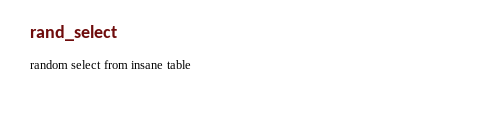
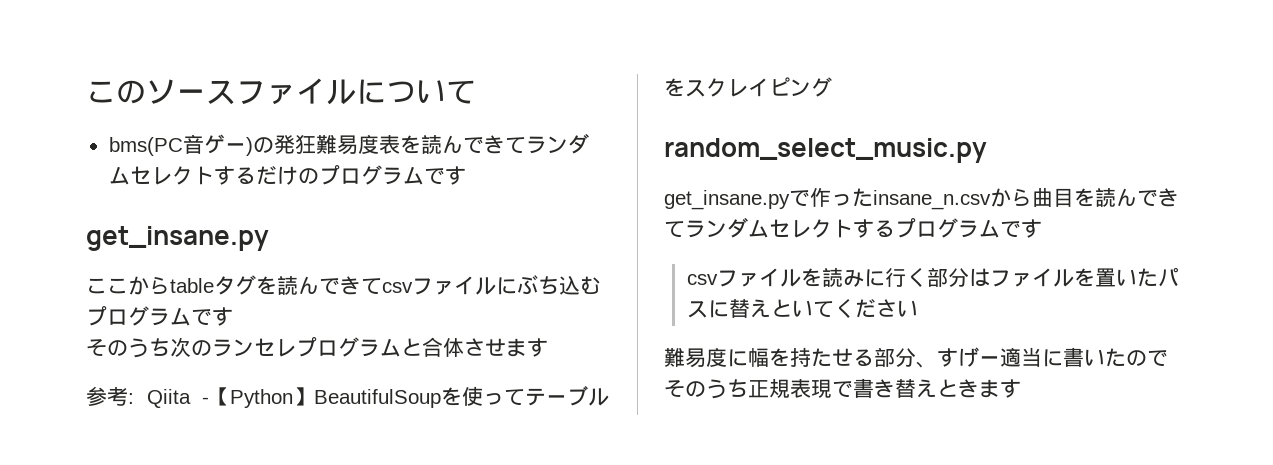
- rand_select
- random select from insane table
+ このソースファイルについて
+ bms(PC音ゲー)の発狂難易度表を読んできてランダムセレクトするだけのプログラムです
+ get_insane.py
+ ここからtableタグを読んできてcsvファイルにぶち込むプログラムです
+ そのうち次のランセレプログラムと合体させます
+ 参考: Qiita -【Python】BeautifulSoupを使ってテーブルをスクレイピング
+ random_select_music.py
+ get_insane.pyで作ったinsane_n.csvから曲目を読んできてランダムセレクトするプログラムです
+ csvファイルを読みに行く部分はファイルを置いたパスに替えといてください
+ 難易度に幅を持たせる部分、すげー適当に書いたのでそのうち正規表現で書き替えときます

